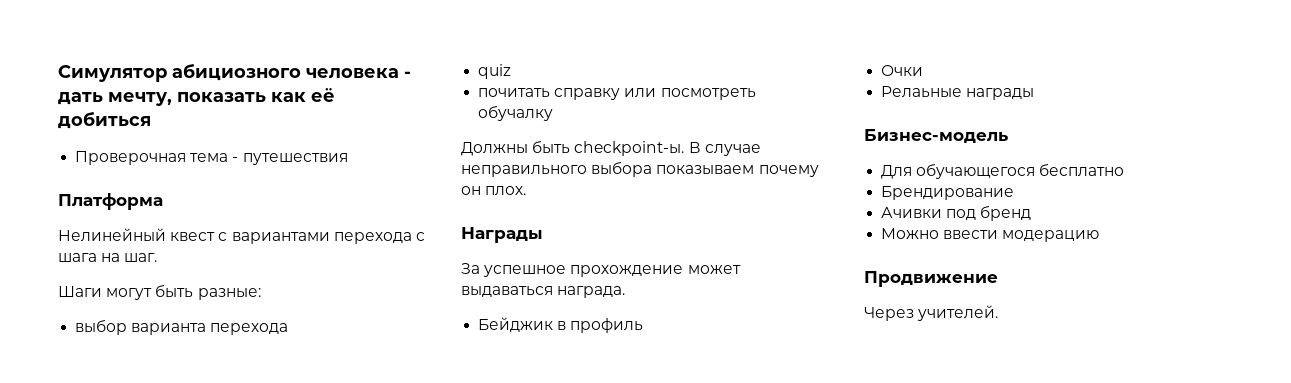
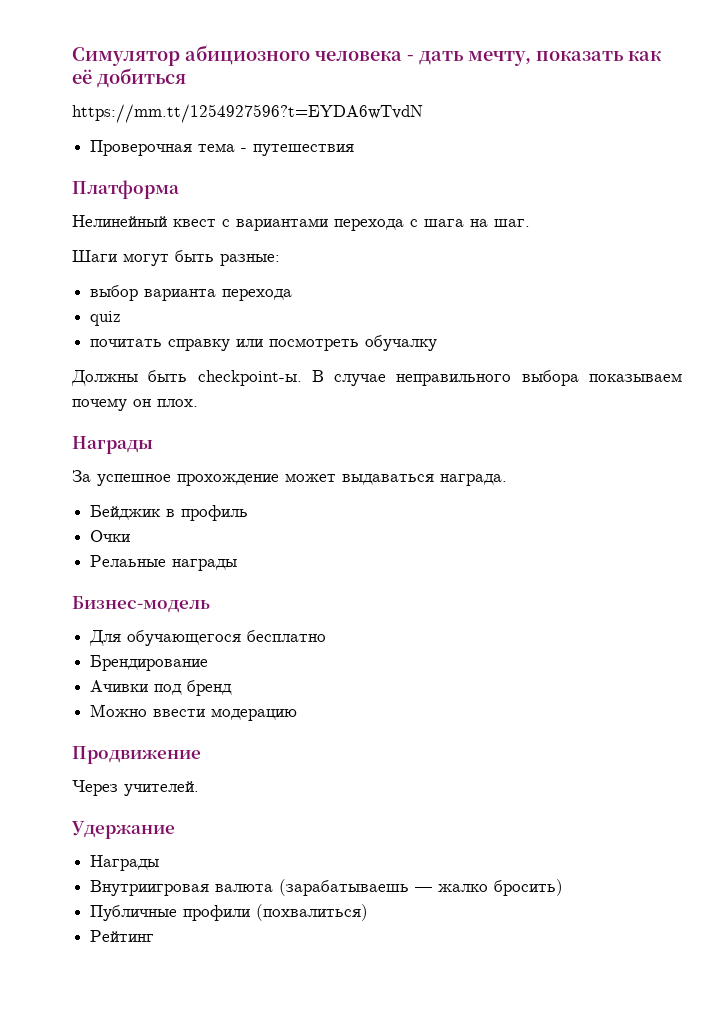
+ https://mm.tt/1254927596?t=EYDA6wTvdN
+ Удержание
+ Награды
+ Внутриигровая валюта (зарабатываешь — жалко бросить)
+ Публичные профили (похвалиться)
+ Рейтинг

